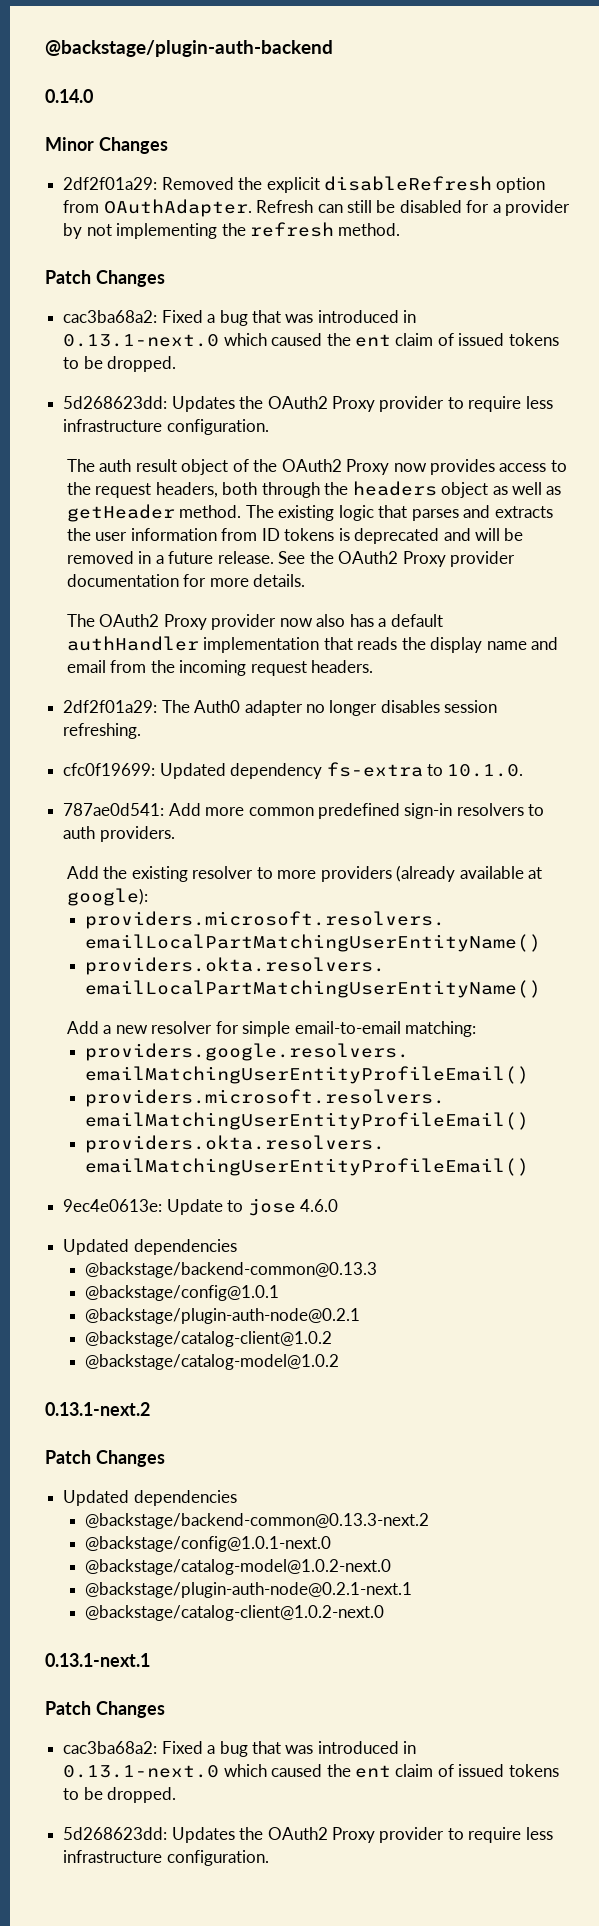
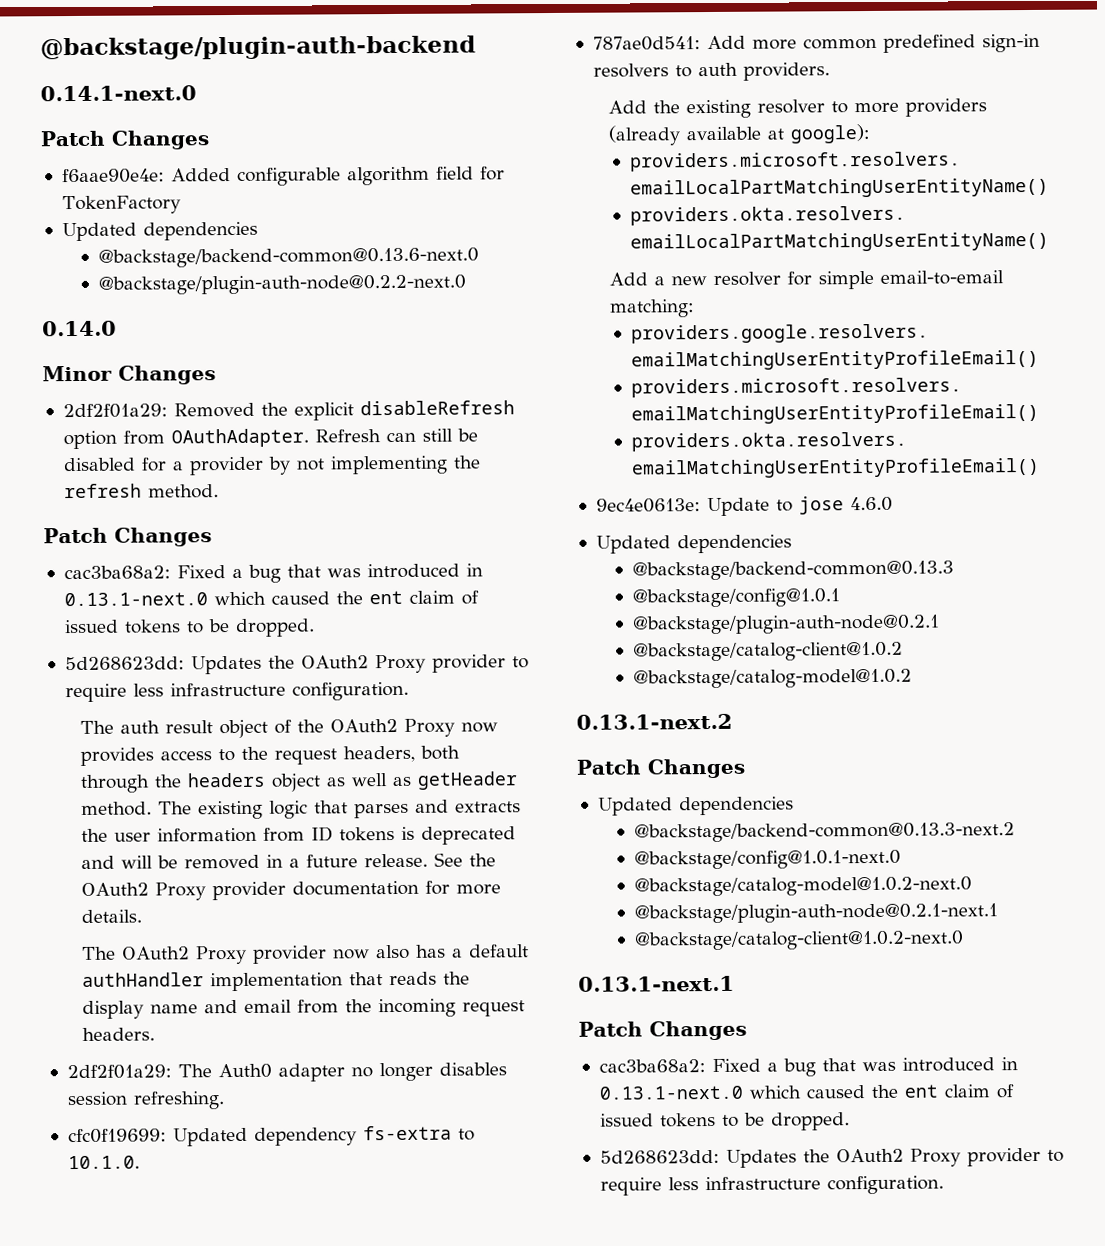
+ 0.14.1-next.0
+ Patch Changes
+ f6aae90e4e: Added configurable algorithm field for TokenFactory
+ Updated dependencies
+ @backstage/backend-common@0.13.6-next.0
+ @backstage/plugin-auth-node@0.2.2-next.0

